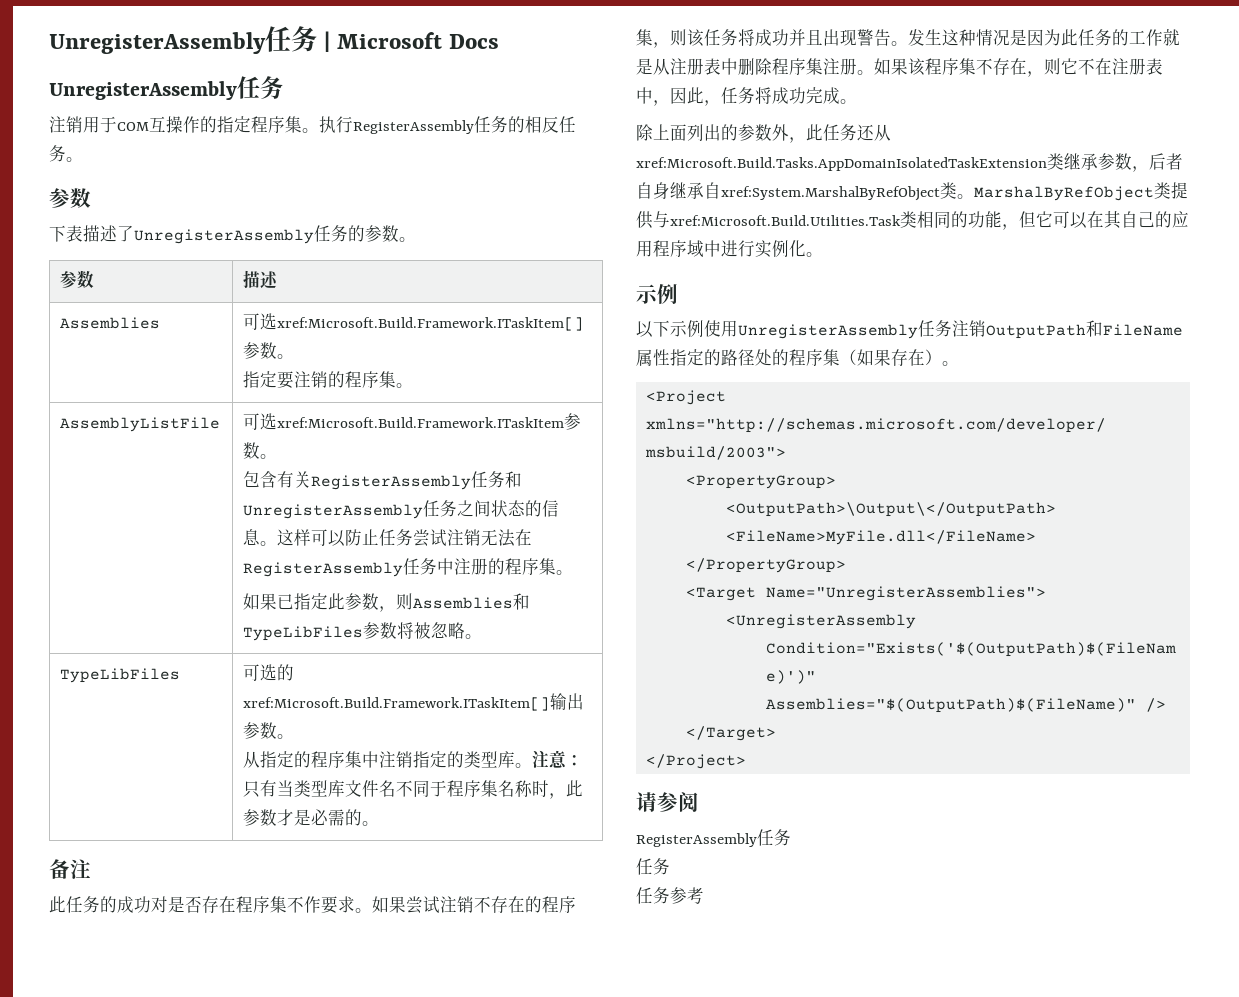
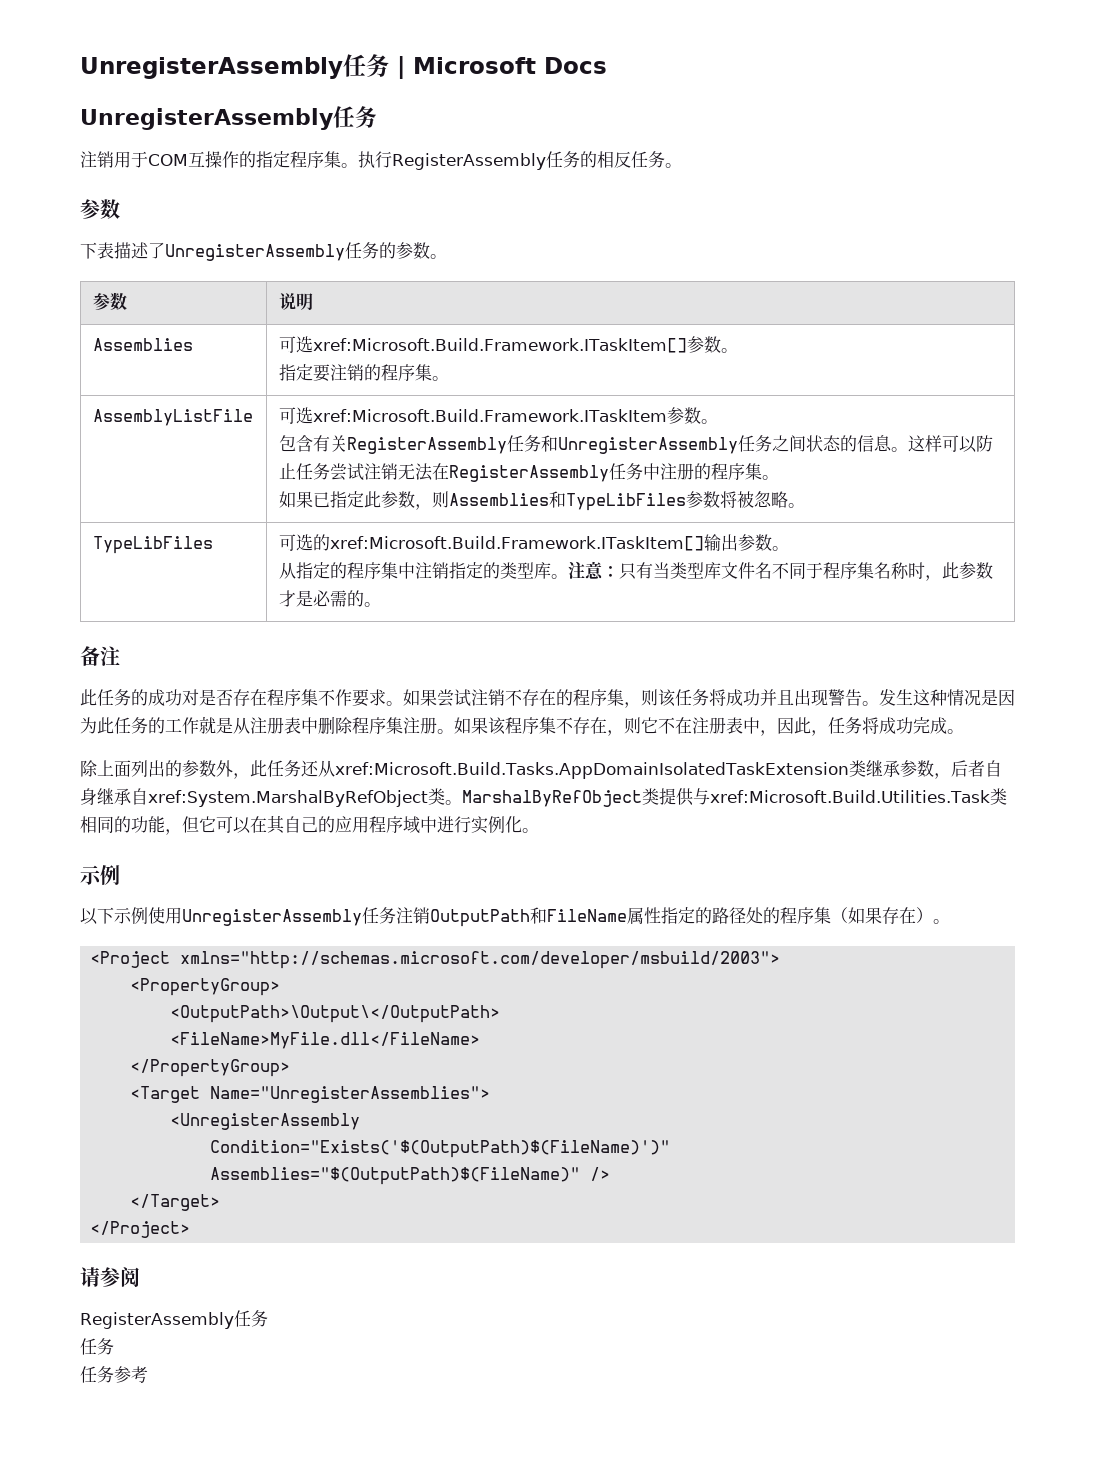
- 参数 | 描述
+ 参数 | 说明

